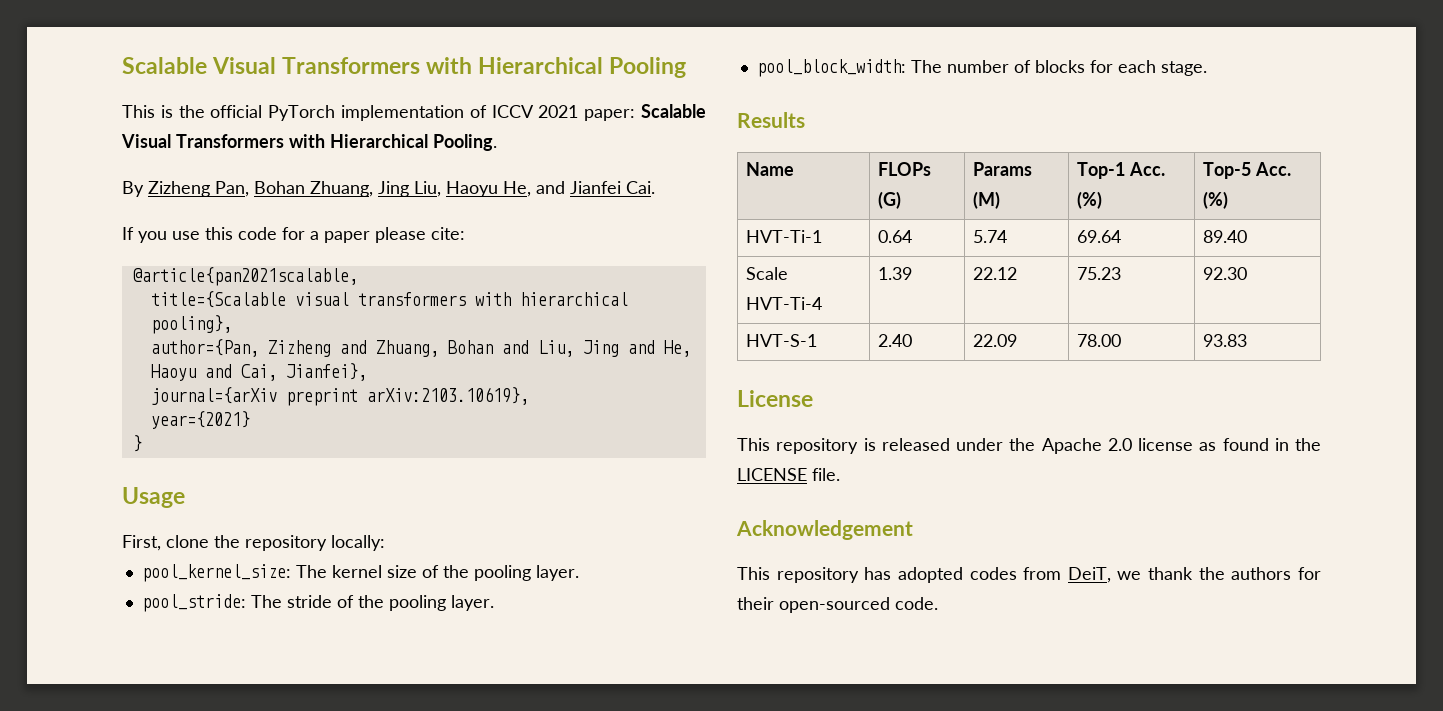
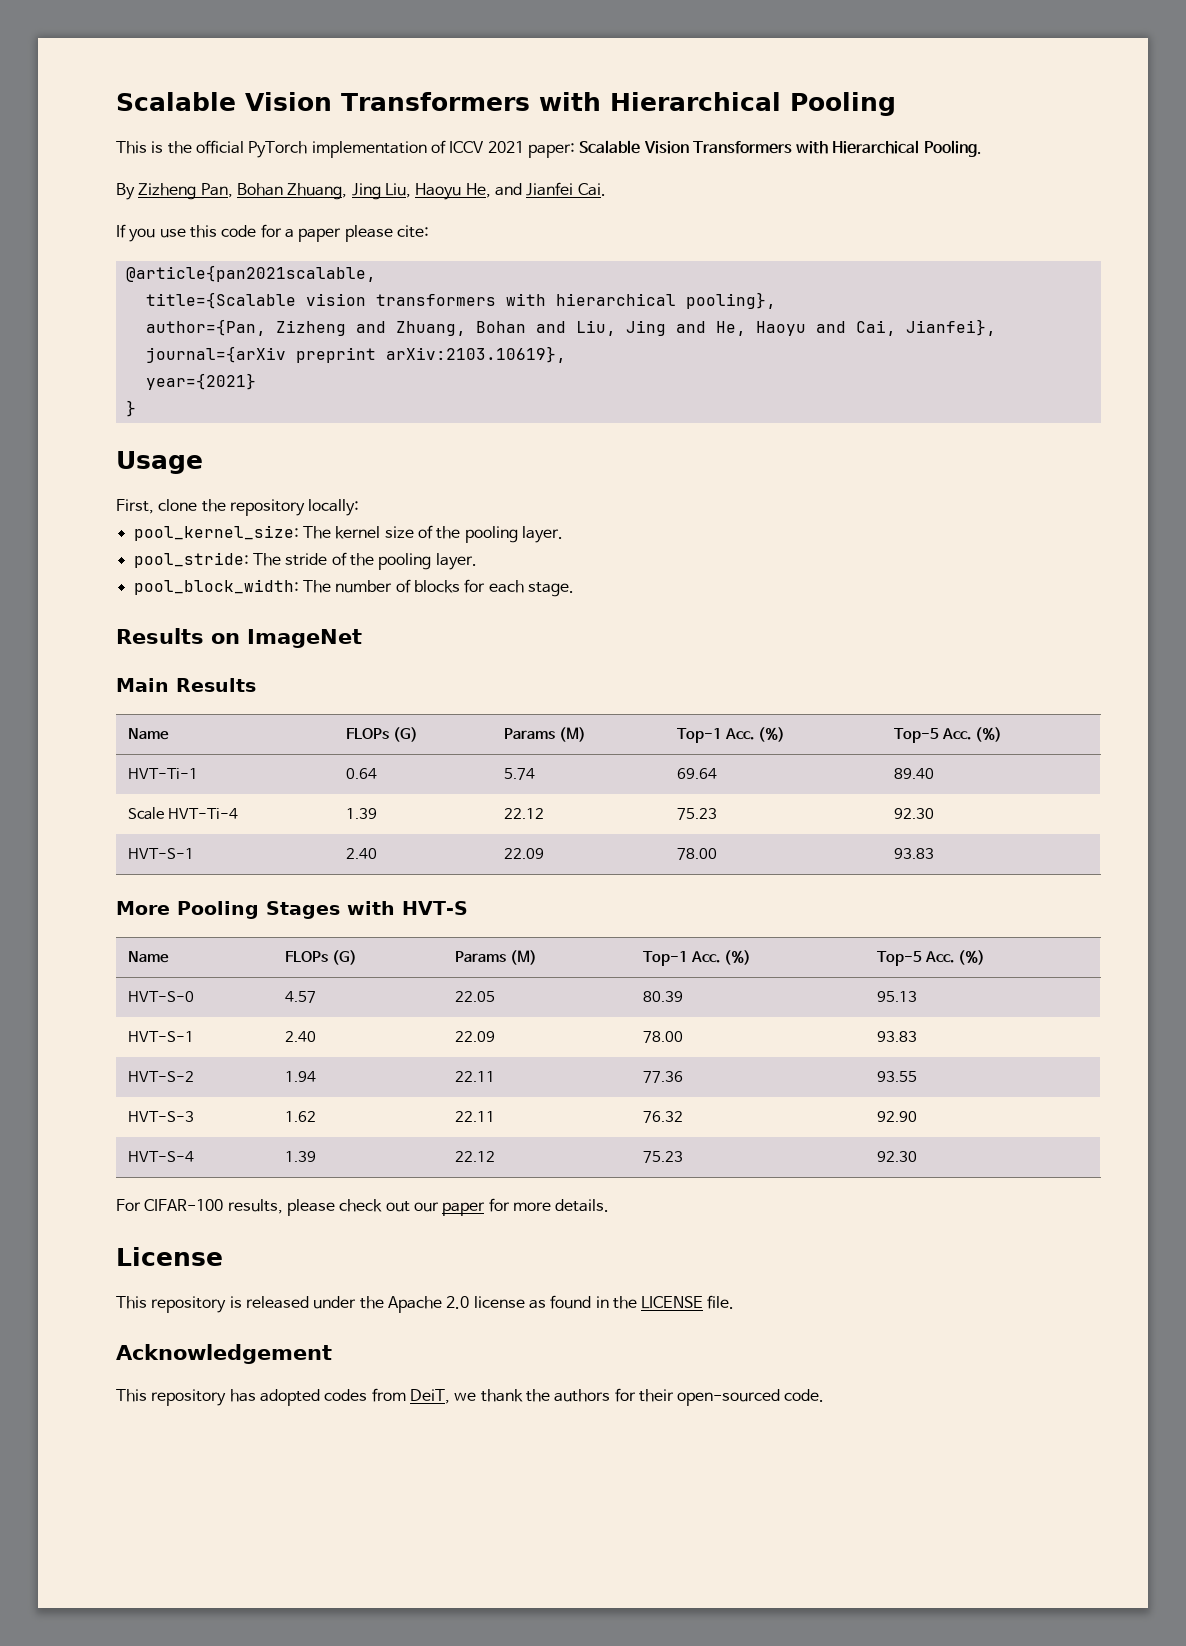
- Scalable Visual Transformers with Hierarchical Pooling
+ Scalable Vision Transformers with Hierarchical Pooling
- This is the official PyTorch implementation of ICCV 2021 paper: Scalable Visual Transformers with Hierarchical Pooling.
+ This is the official PyTorch implementation of ICCV 2021 paper: Scalable Vision Transformers with Hierarchical Pooling.
- title={Scalable visual transformers with hierarchical pooling},
+ title={Scalable vision transformers with hierarchical pooling},
- Results
+ Results on ImageNet
+ Main Results
+ More Pooling Stages with HVT-S
+ Name | FLOPs (G) | Params (M) | Top-1 Acc. (%) | Top-5 Acc. (%)
+ HVT-S-0 | 4.57 | 22.05 | 80.39 | 95.13
+ HVT-S-1 | 2.40 | 22.09 | 78.00 | 93.83
+ HVT-S-2 | 1.94 | 22.11 | 77.36 | 93.55
+ HVT-S-3 | 1.62 | 22.11 | 76.32 | 92.90
+ HVT-S-4 | 1.39 | 22.12 | 75.23 | 92.30
+ For CIFAR-100 results, please check out our paper for more details.

